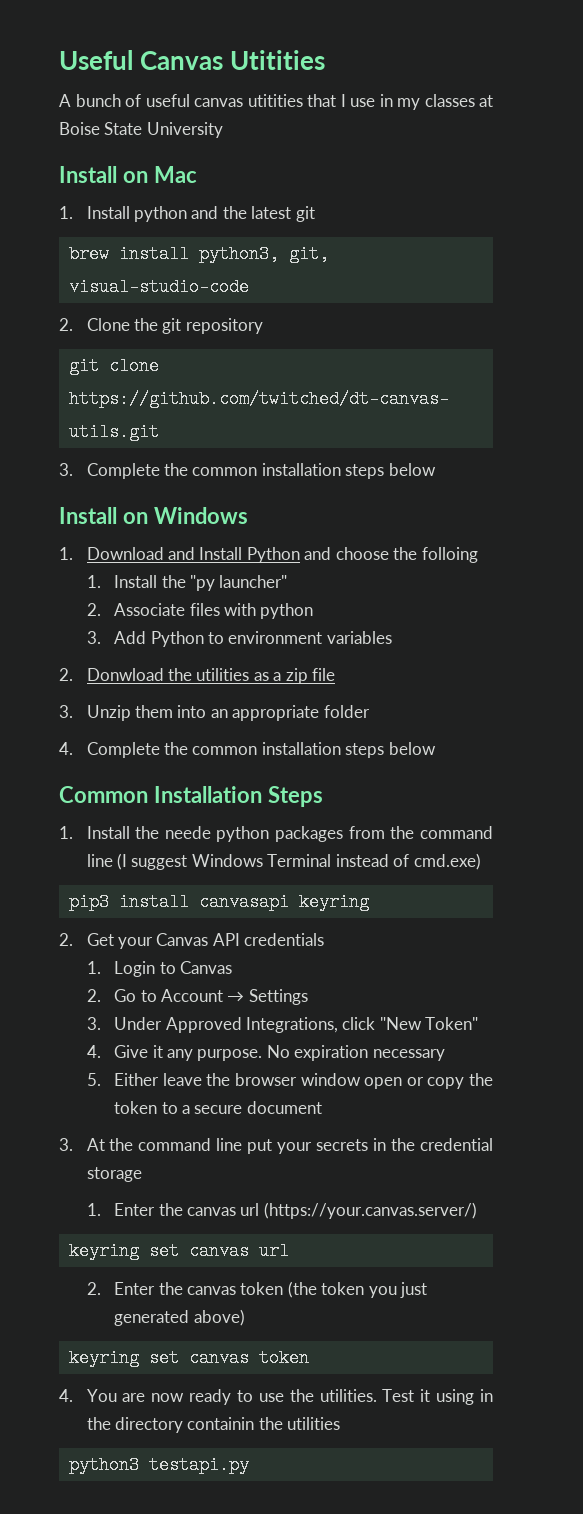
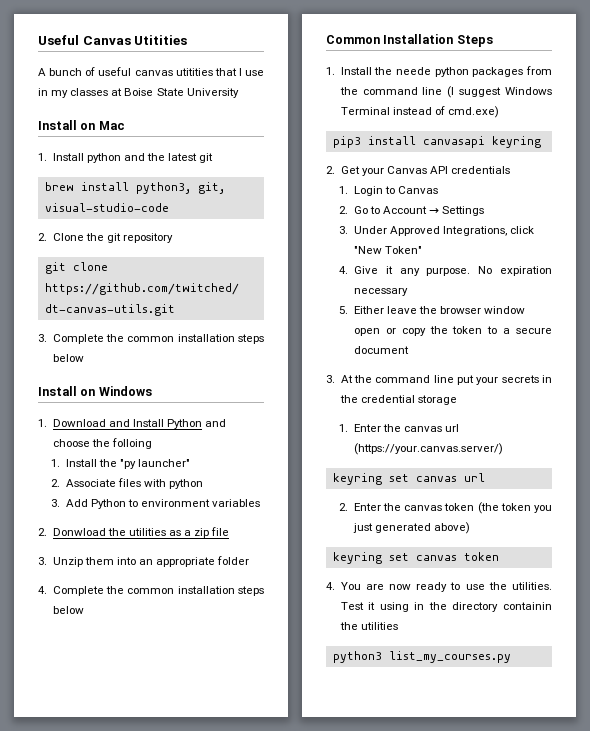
- python3 testapi.py
+ python3 list_my_courses.py

